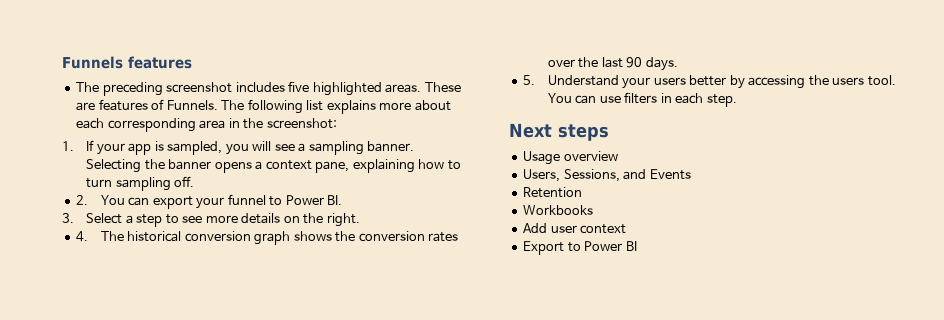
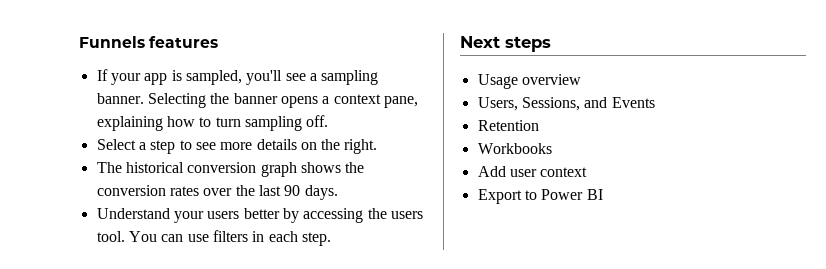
- The preceding screenshot includes five highlighted areas. These are features of Funnels. The following list explains more about each corresponding area in the screenshot:
- 1. If your app is sampled, you will see a sampling banner.
+ If your app is sampled, you'll see a sampling banner.
- 2. You can export your funnel to Power BI.
- 3. Select a step to see more details on the right.
+ Select a step to see more details on the right.
- 4. The historical conversion graph shows the conversion rates over the last 90 days.
+ The historical conversion graph shows the conversion rates over the last 90 days.
- 5. Understand your users better by accessing the users tool.
+ Understand your users better by accessing the users tool.

